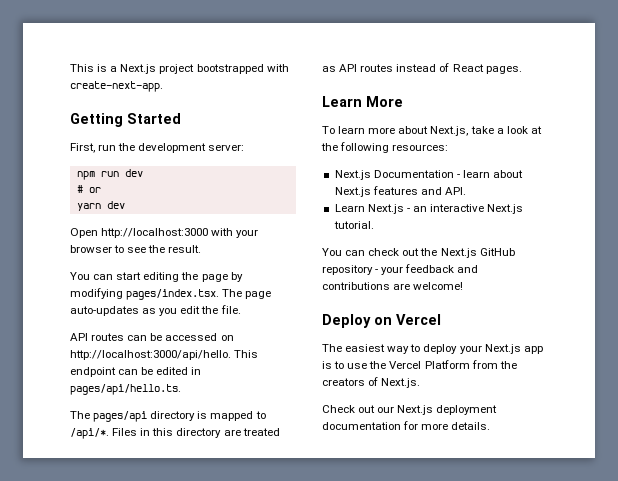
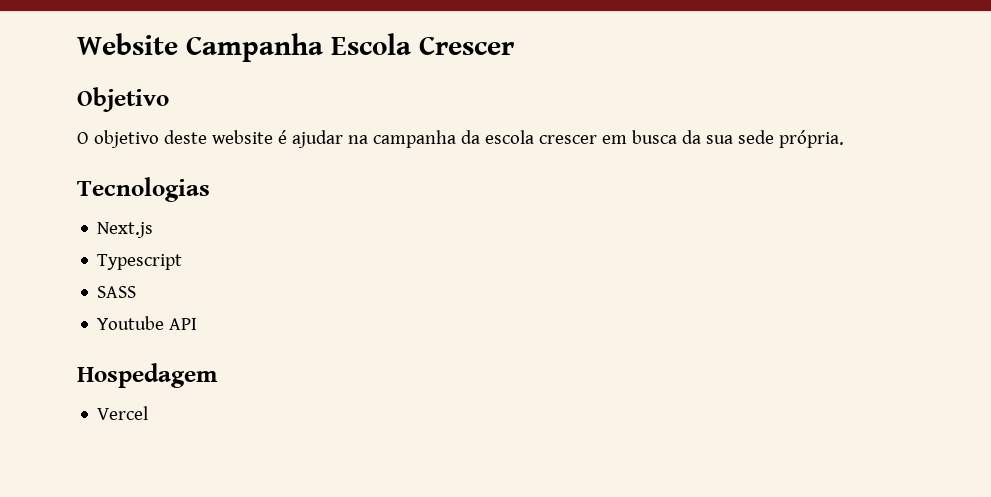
- This is a Next.js project bootstrapped with create-next-app.
- Getting Started
- First, run the development server:
- npm run dev
- # or
- yarn dev
- Open http://localhost:3000 with your browser to see the result.
- You can start editing the page by modifying pages/index.tsx. The page auto-updates as you edit the file.
- API routes can be accessed on http://localhost:3000/api/hello. This endpoint can be edited in pages/api/hello.ts.
- The pages/api directory is mapped to /api/*. Files in this directory are treated as API routes instead of React pages.
- Learn More
- To learn more about Next.js, take a look at the following resources:
- Next.js Documentation - learn about Next.js features and API.
- Learn Next.js - an interactive Next.js tutorial.
- You can check out the Next.js GitHub repository - your feedback and contributions are welcome!
- Deploy on Vercel
- The easiest way to deploy your Next.js app is to use the Vercel Platform from the creators of Next.js.
- Check out our Next.js deployment documentation for more details.
+ Website Campanha Escola Crescer
+ Objetivo
+ O objetivo deste website é ajudar na campanha da escola crescer em busca da sua sede própria.
+ Tecnologias
+ Next.js
+ Typescript
+ SASS
+ Youtube API
+ Hospedagem
+ Vercel

